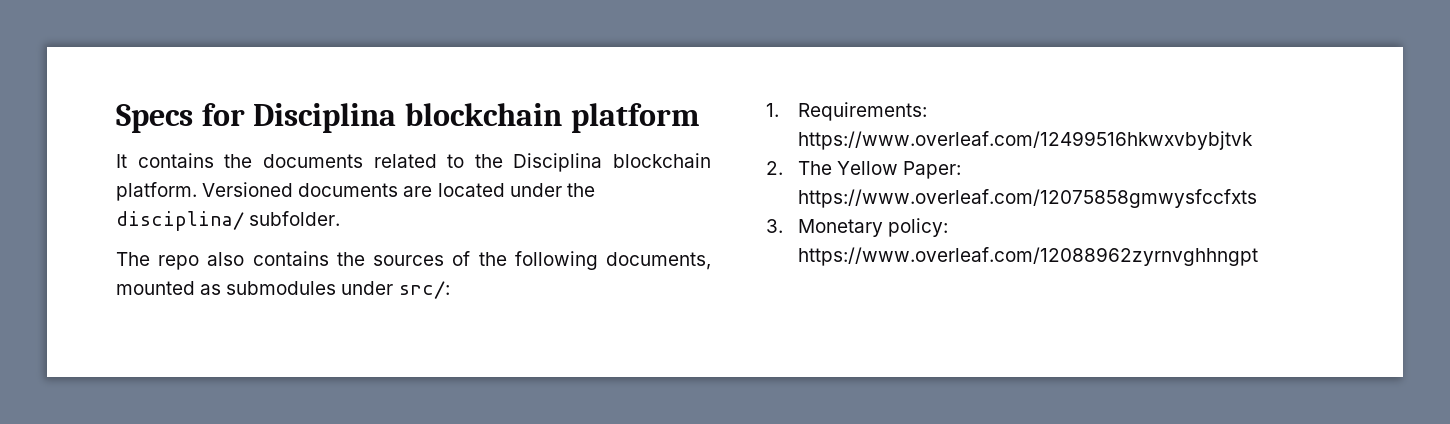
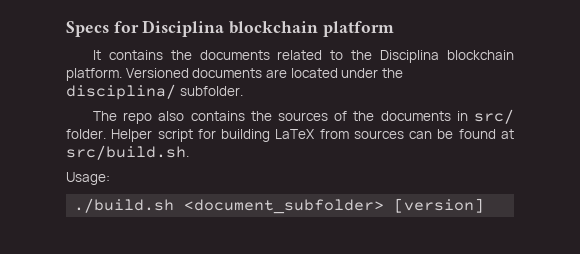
- The repo also contains the sources of the following documents, mounted as submodules under src/:
- 1. Requirements: https://www.overleaf.com/12499516hkwxvbybjtvk
- 2. The Yellow Paper: https://www.overleaf.com/12075858gmwysfccfxts
- 3. Monetary policy: https://www.overleaf.com/12088962zyrnvghhngpt
+ The repo also contains the sources of the documents in src/ folder. Helper script for building LaTeX from sources can be found at src/build.sh.
+ Usage:
+ ./build.sh <document_subfolder> [version]

